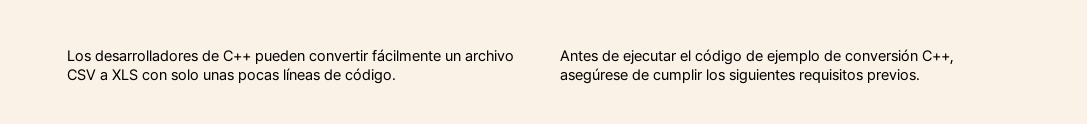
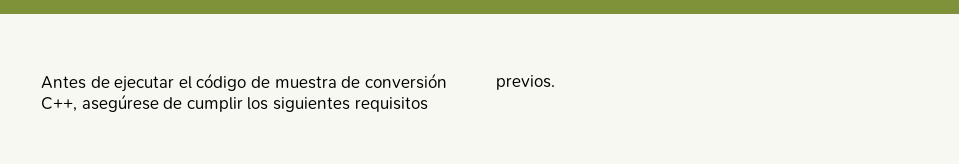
- Los desarrolladores de C++ pueden convertir fácilmente un archivo CSV a XLS con solo unas pocas líneas de código.
- Antes de ejecutar el código de ejemplo de conversión C++, asegúrese de cumplir los siguientes requisitos previos.
+ Antes de ejecutar el código de muestra de conversión C++, asegúrese de cumplir los siguientes requisitos previos.

